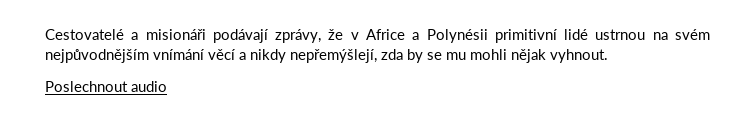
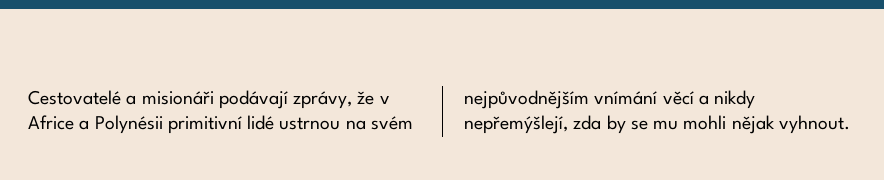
- Poslechnout audio

